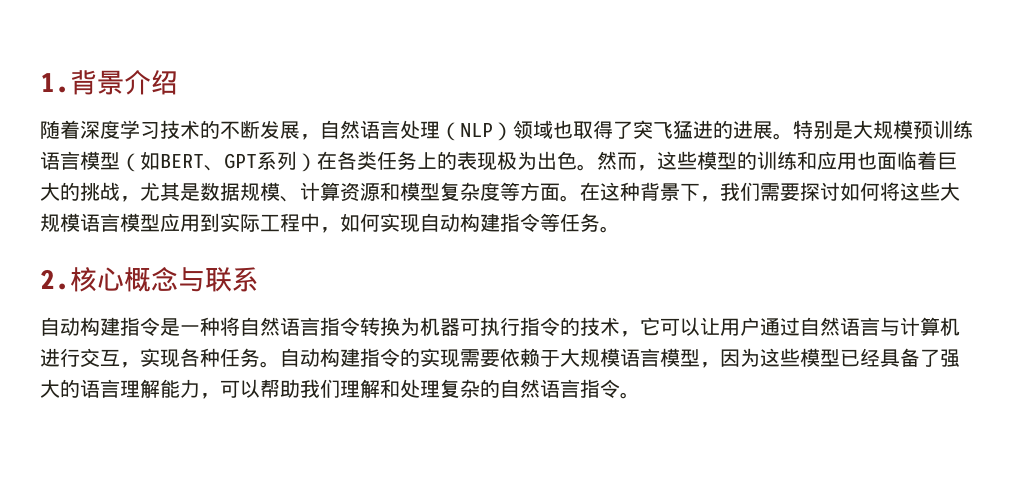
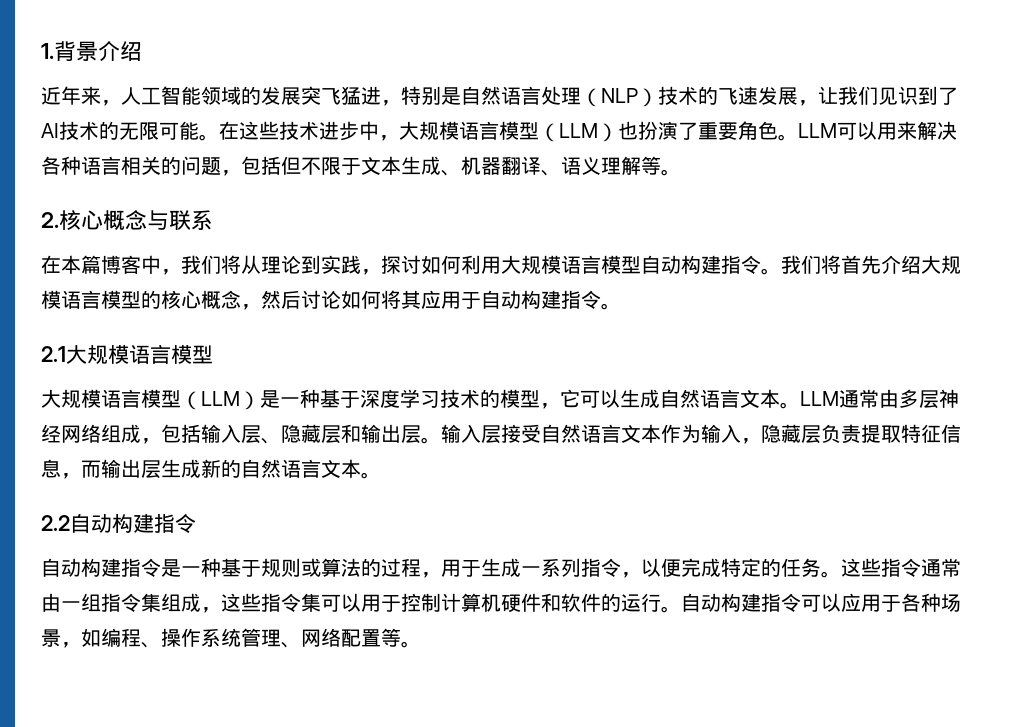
- 随着深度学习技术的不断发展，自然语言处理（NLP）领域也取得了突飞猛进的进展。特别是大规模预训练语言模型（如BERT、GPT系列）在各类任务上的表现极为出色。然而，这些模型的训练和应用也面临着巨大的挑战，尤其是数据规模、计算资源和模型复杂度等方面。在这种背景下，我们需要探讨如何将这些大规模语言模型应用到实际工程中，如何实现自动构建指令等任务。
+ 近年来，人工智能领域的发展突飞猛进，特别是自然语言处理（NLP）技术的飞速发展，让我们见识到了AI技术的无限可能。在这些技术进步中，大规模语言模型（LLM）也扮演了重要角色。LLM可以用来解决各种语言相关的问题，包括但不限于文本生成、机器翻译、语义理解等。
+ 在本篇博客中，我们将从理论到实践，探讨如何利用大规模语言模型自动构建指令。我们将首先介绍大规模语言模型的核心概念，然后讨论如何将其应用于自动构建指令。
+ 2.1大规模语言模型
+ 大规模语言模型（LLM）是一种基于深度学习技术的模型，它可以生成自然语言文本。LLM通常由多层神经网络组成，包括输入层、隐藏层和输出层。输入层接受自然语言文本作为输入，隐藏层负责提取特征信息，而输出层生成新的自然语言文本。
+ 2.2自动构建指令
- 自动构建指令是一种将自然语言指令转换为机器可执行指令的技术，它可以让用户通过自然语言与计算机进行交互，实现各种任务。自动构建指令的实现需要依赖于大规模语言模型，因为这些模型已经具备了强大的语言理解能力，可以帮助我们理解和处理复杂的自然语言指令。
+ 自动构建指令是一种基于规则或算法的过程，用于生成一系列指令，以便完成特定的任务。这些指令通常由一组指令集组成，这些指令集可以用于控制计算机硬件和软件的运行。自动构建指令可以应用于各种场景，如编程、操作系统管理、网络配置等。

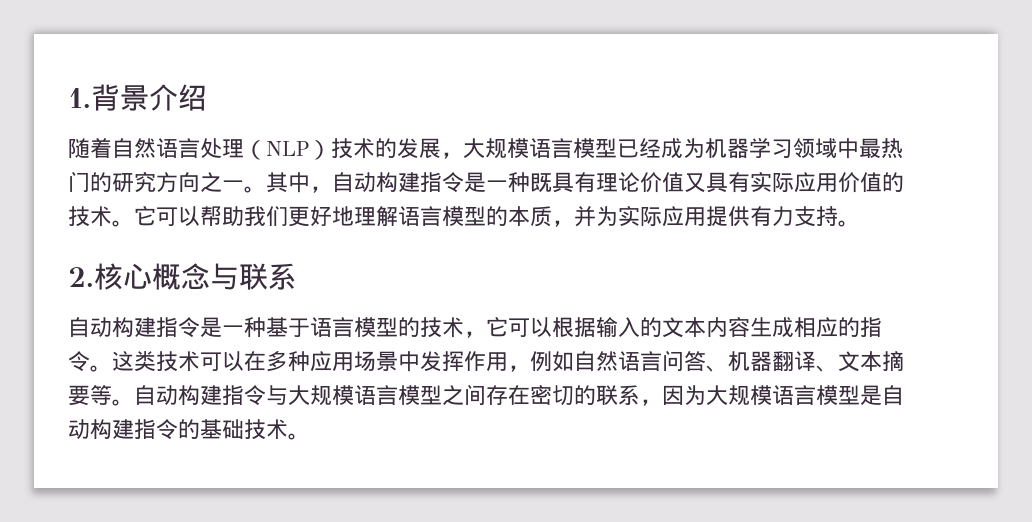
- 近年来，人工智能领域的发展突飞猛进，特别是自然语言处理（NLP）技术的飞速发展，让我们见识到了AI技术的无限可能。在这些技术进步中，大规模语言模型（LLM）也扮演了重要角色。LLM可以用来解决各种语言相关的问题，包括但不限于文本生成、机器翻译、语义理解等。
+ 随着自然语言处理（NLP）技术的发展，大规模语言模型已经成为机器学习领域中最热门的研究方向之一。其中，自动构建指令是一种既具有理论价值又具有实际应用价值的技术。它可以帮助我们更好地理解语言模型的本质，并为实际应用提供有力支持。
- 在本篇博客中，我们将从理论到实践，探讨如何利用大规模语言模型自动构建指令。我们将首先介绍大规模语言模型的核心概念，然后讨论如何将其应用于自动构建指令。
- 2.1大规模语言模型
- 大规模语言模型（LLM）是一种基于深度学习技术的模型，它可以生成自然语言文本。LLM通常由多层神经网络组成，包括输入层、隐藏层和输出层。输入层接受自然语言文本作为输入，隐藏层负责提取特征信息，而输出层生成新的自然语言文本。
- 2.2自动构建指令
- 自动构建指令是一种基于规则或算法的过程，用于生成一系列指令，以便完成特定的任务。这些指令通常由一组指令集组成，这些指令集可以用于控制计算机硬件和软件的运行。自动构建指令可以应用于各种场景，如编程、操作系统管理、网络配置等。
+ 自动构建指令是一种基于语言模型的技术，它可以根据输入的文本内容生成相应的指令。这类技术可以在多种应用场景中发挥作用，例如自然语言问答、机器翻译、文本摘要等。自动构建指令与大规模语言模型之间存在密切的联系，因为大规模语言模型是自动构建指令的基础技术。

